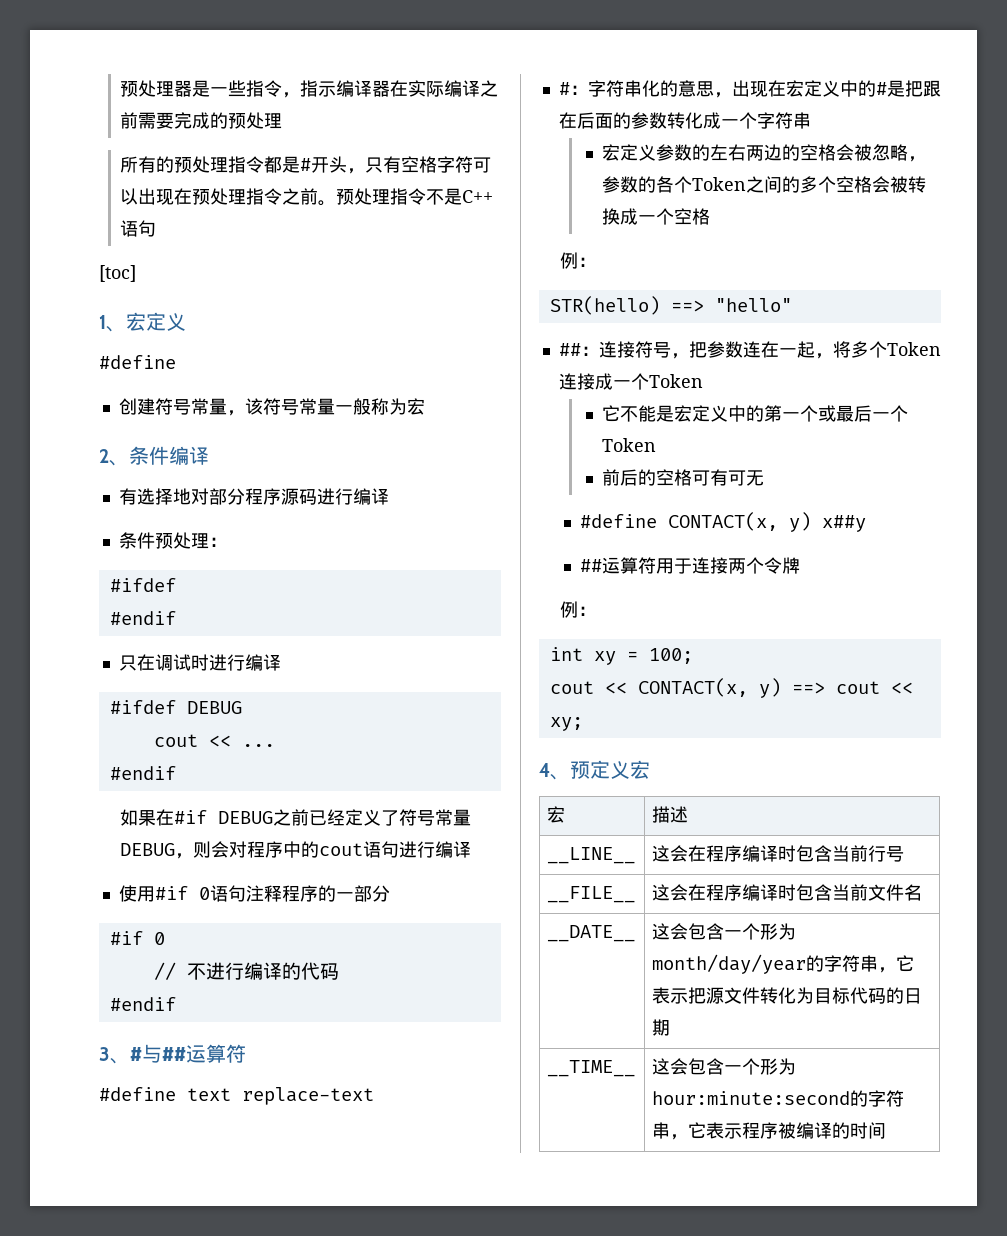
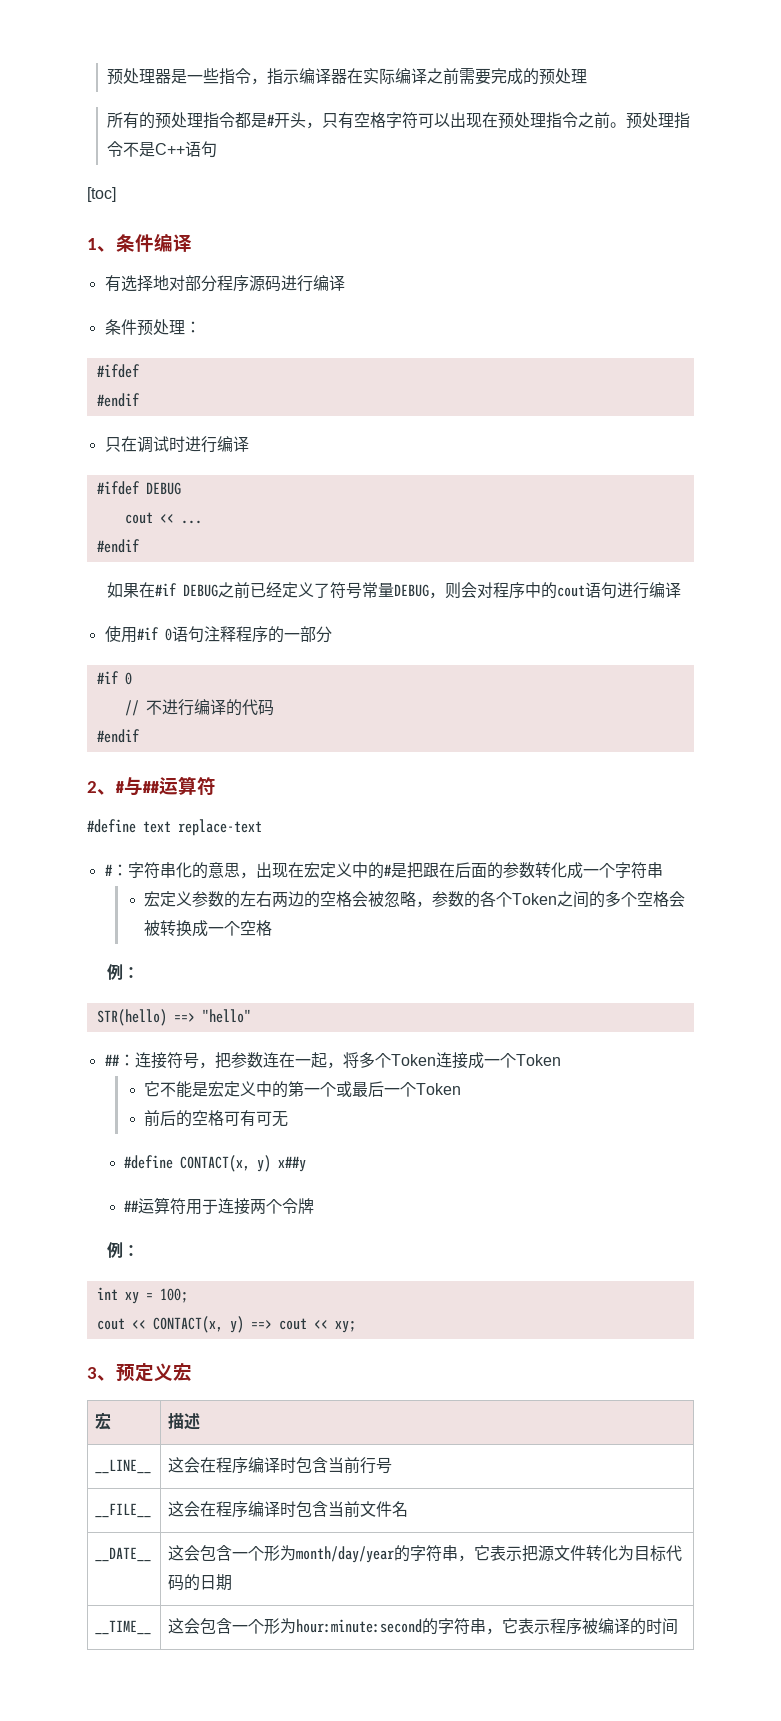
- 1、宏定义
- #define
- 创建符号常量，该符号常量一般称为宏
- 2、条件编译
+ 1、条件编译
- 3、#与##运算符
+ 2、#与##运算符
- 4、预定义宏
+ 3、预定义宏

